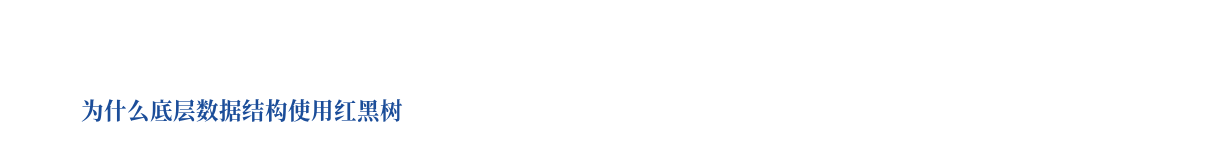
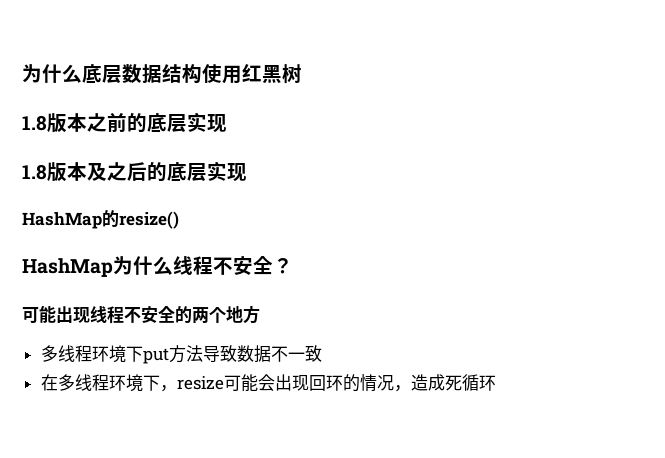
+ 1.8版本之前的底层实现
+ 1.8版本及之后的底层实现
+ HashMap的resize()
+ HashMap为什么线程不安全？
+ 可能出现线程不安全的两个地方
+ 多线程环境下put方法导致数据不一致
+ 在多线程环境下，resize可能会出现回环的情况，造成死循环

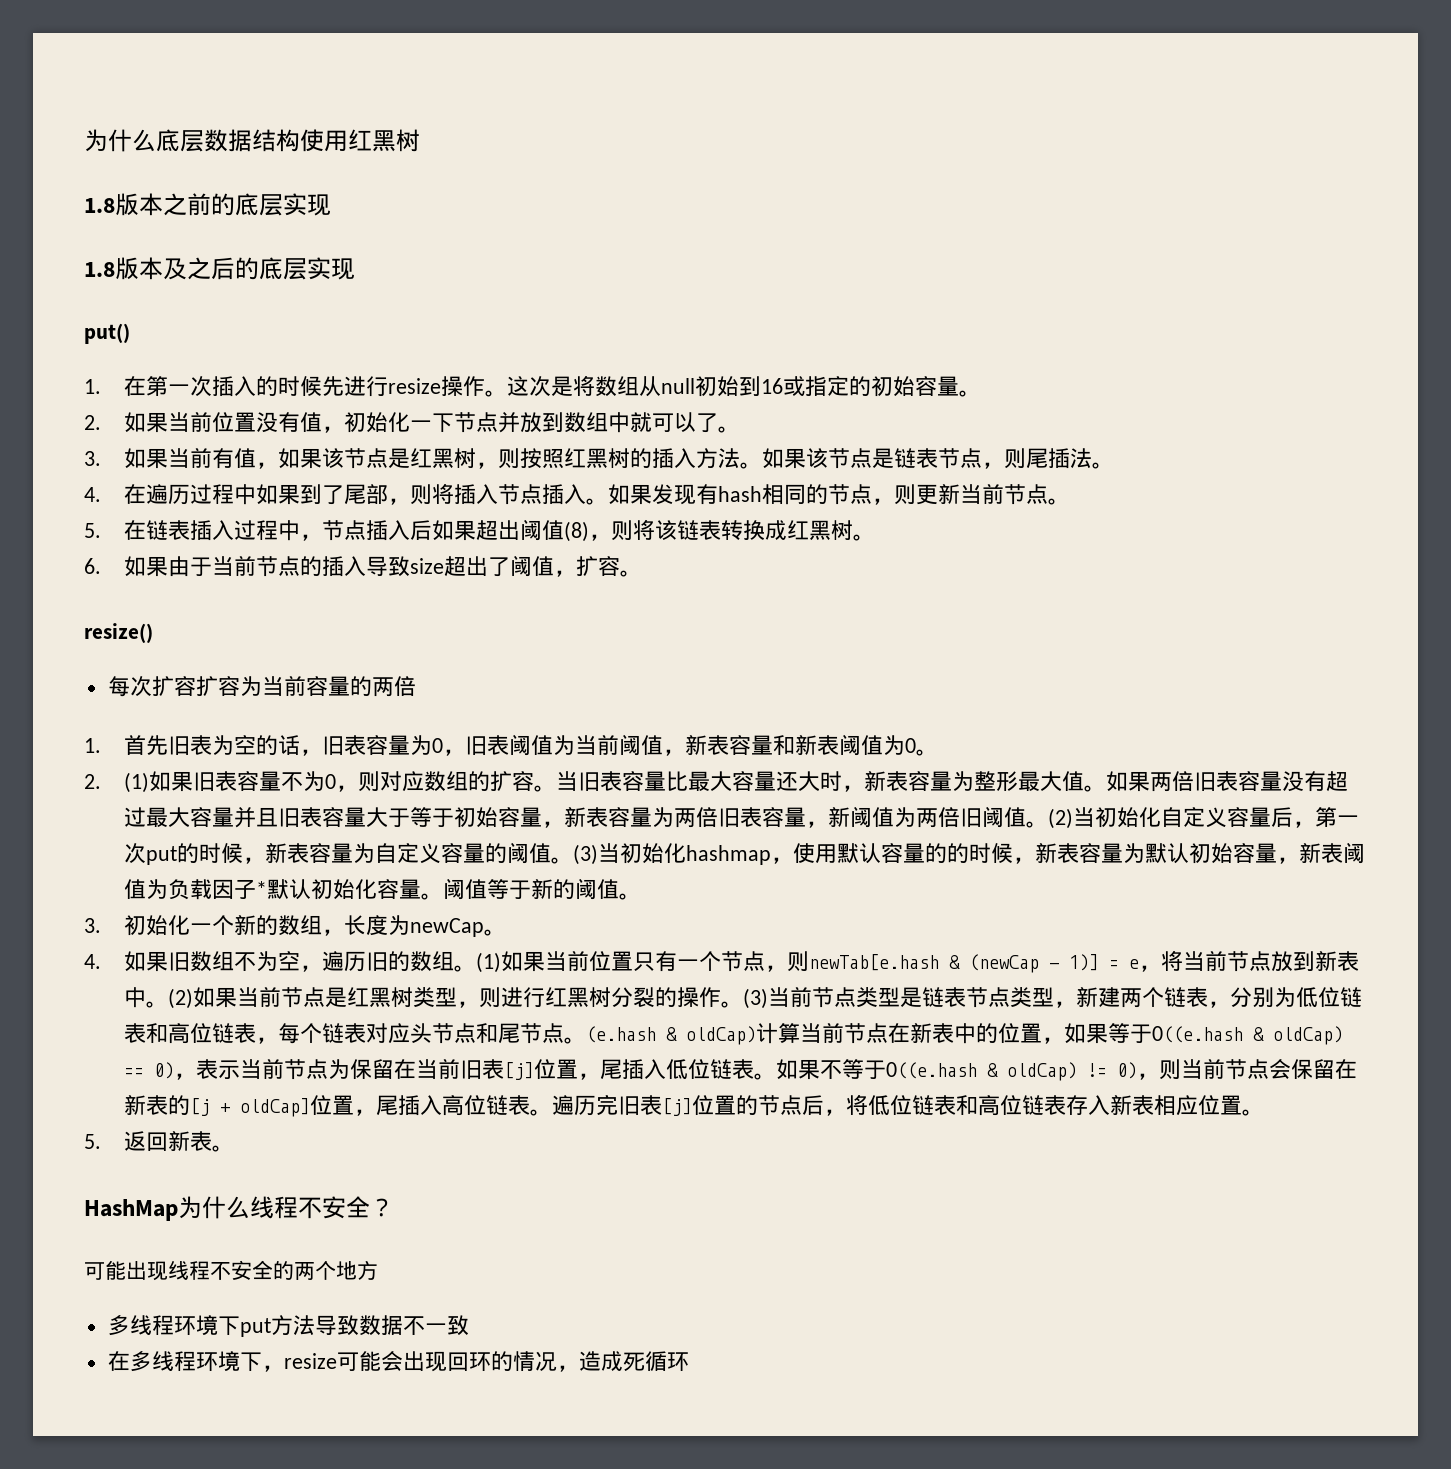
- HashMap的resize()
+ put()
+ 1.在第一次插入的时候先进行resize操作。这次是将数组从null初始到16或指定的初始容量。
+ 2.如果当前位置没有值，初始化一下节点并放到数组中就可以了。
+ 3.如果当前有值，如果该节点是红黑树，则按照红黑树的插入方法。如果该节点是链表节点，则尾插法。
+ 4.在遍历过程中如果到了尾部，则将插入节点插入。如果发现有hash相同的节点，则更新当前节点。
+ 5.在链表插入过程中，节点插入后如果超出阈值(8)，则将该链表转换成红黑树。
+ 6.如果由于当前节点的插入导致size超出了阈值，扩容。
+ resize()
+ 每次扩容扩容为当前容量的两倍
+ 1.首先旧表为空的话，旧表容量为0，旧表阈值为当前阈值，新表容量和新表阈值为0。
+ 2. (1)如果旧表容量不为0，则对应数组的扩容。当旧表容量比最大容量还大时，新表容量为整形最大值。如果两倍旧表容量没有超过最大容量并且旧表容量大于等于初始容量，新表容量为两倍旧表容量，新阈值为两倍旧阈值。(2)当初始化自定义容量后，第一次put的时候，新表容量为自定义容量的阈值。(3)当初始化hashmap，使用默认容量的的时候，新表容量为默认初始容量，新表阈值为负载因子*默认初始化容量。阈值等于新的阈值。
+ 3.初始化一个新的数组，长度为newCap。
+ 4.如果旧数组不为空，遍历旧的数组。(1)如果当前位置只有一个节点，则newTab[e.hash & (newCap - 1)] = e，将当前节点放到新表中。(2)如果当前节点是红黑树类型，则进行红黑树分裂的操作。(3)当前节点类型是链表节点类型，新建两个链表，分别为低位链表和高位链表，每个链表对应头节点和尾节点。(e.hash & oldCap)计算当前节点在新表中的位置，如果等于0((e.hash & oldCap) == 0)，表示当前节点为保留在当前旧表[j]位置，尾插入低位链表。如果不等于0((e.hash & oldCap) != 0)，则当前节点会保留在新表的[j + oldCap]位置，尾插入高位链表。遍历完旧表[j]位置的节点后，将低位链表和高位链表存入新表相应位置。
+ 5.返回新表。

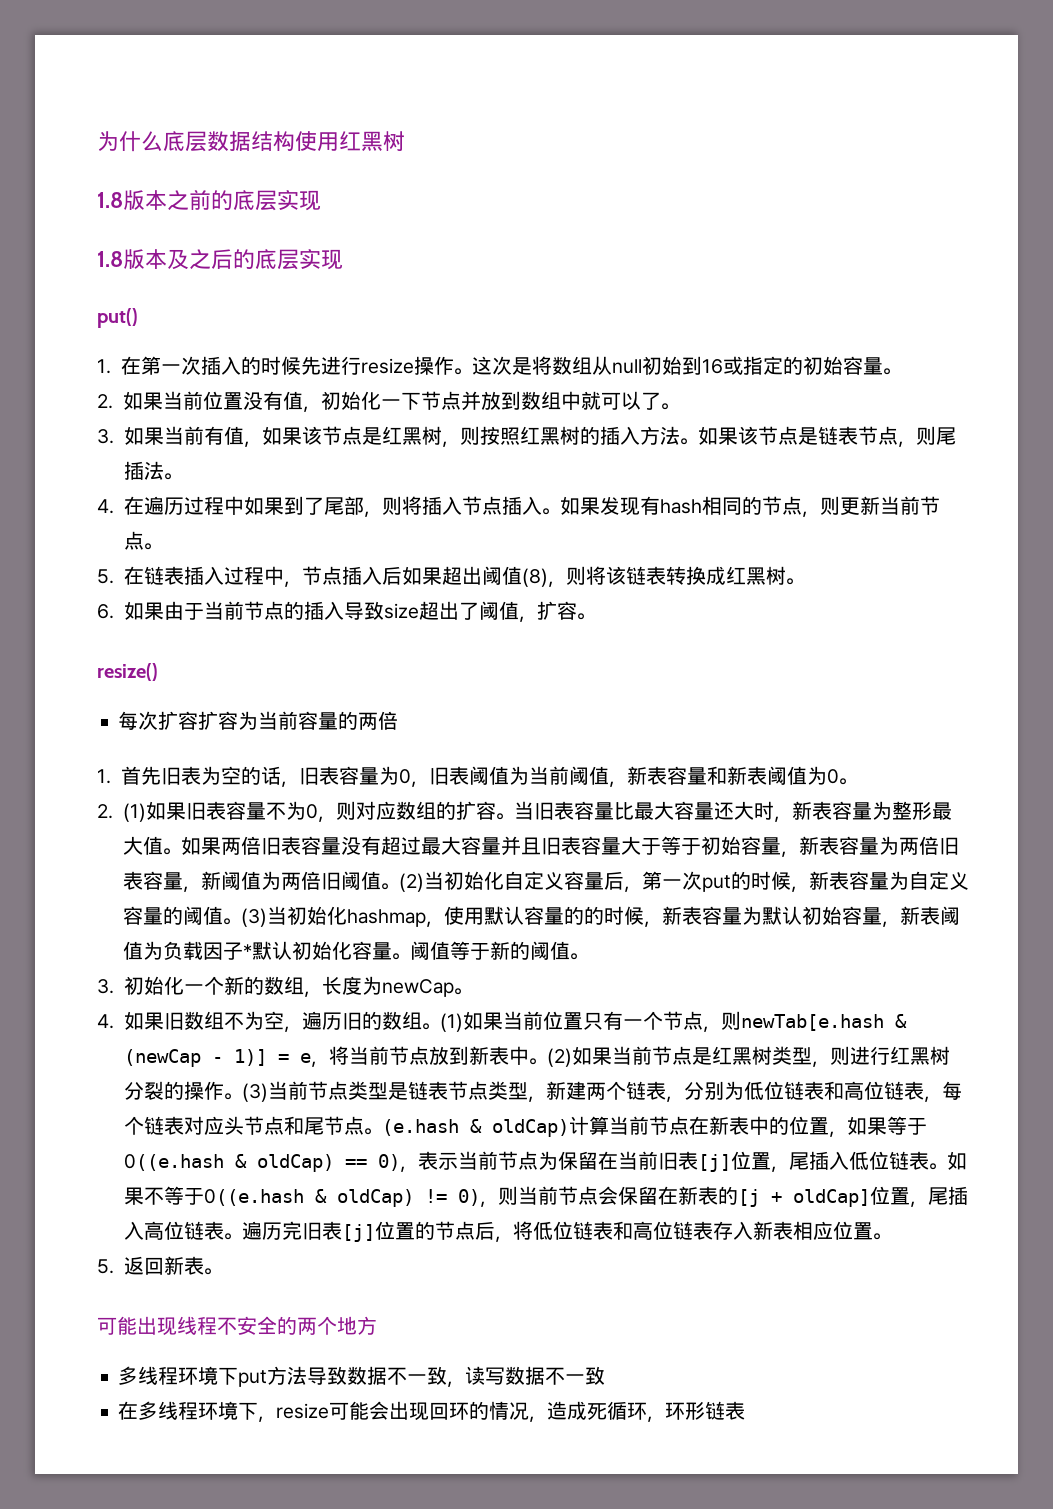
- HashMap为什么线程不安全？
- 多线程环境下put方法导致数据不一致
+ 多线程环境下put方法导致数据不一致，读写数据不一致
- 在多线程环境下，resize可能会出现回环的情况，造成死循环
+ 在多线程环境下，resize可能会出现回环的情况，造成死循环，环形链表

